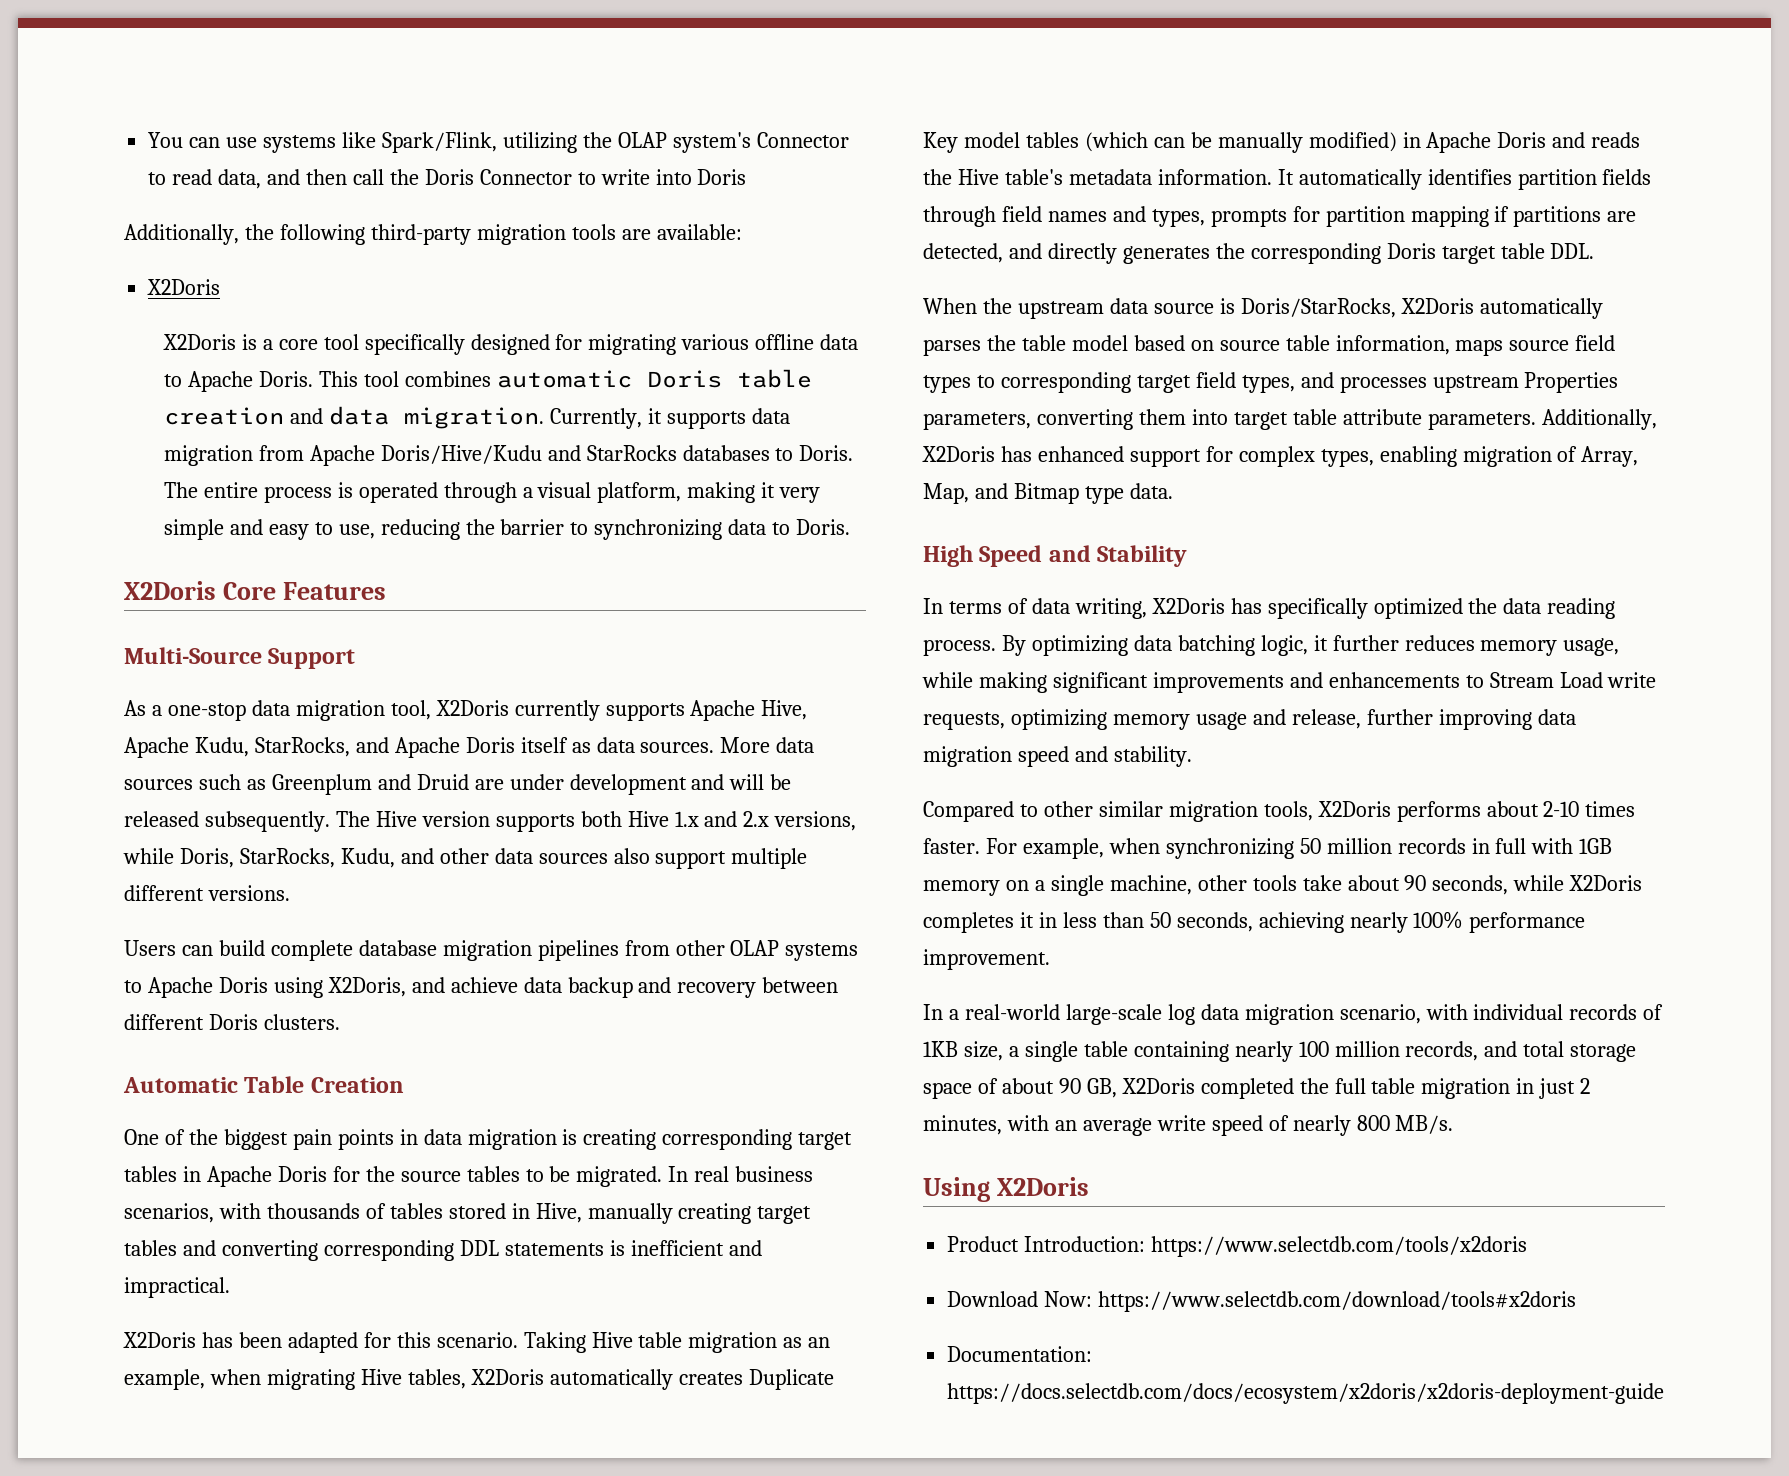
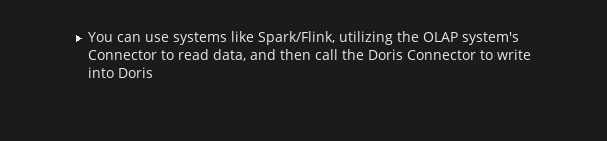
- Additionally, the following third-party migration tools are available:
- X2Doris
- X2Doris is a core tool specifically designed for migrating various offline data to Apache Doris. This tool combines automatic Doris table creation and data migration. Currently, it supports data migration from Apache Doris/Hive/Kudu and StarRocks databases to Doris. The entire process is operated through a visual platform, making it very simple and easy to use, reducing the barrier to synchronizing data to Doris.
- X2Doris Core Features
- Multi-Source Support
- As a one-stop data migration tool, X2Doris currently supports Apache Hive, Apache Kudu, StarRocks, and Apache Doris itself as data sources. More data sources such as Greenplum and Druid are under development and will be released subsequently. The Hive version supports both Hive 1.x and 2.x versions, while Doris, StarRocks, Kudu, and other data sources also support multiple different versions.
- Users can build complete database migration pipelines from other OLAP systems to Apache Doris using X2Doris, and achieve data backup and recovery between different Doris clusters.
- Automatic Table Creation
- One of the biggest pain points in data migration is creating corresponding target tables in Apache Doris for the source tables to be migrated. In real business scenarios, with thousands of tables stored in Hive, manually creating target tables and converting corresponding DDL statements is inefficient and impractical.
- X2Doris has been adapted for this scenario. Taking Hive table migration as an example, when migrating Hive tables, X2Doris automatically creates Duplicate Key model tables (which can be manually modified) in Apache Doris and reads the Hive table's metadata information. It automatically identifies partition fields through field names and types, prompts for partition mapping if partitions are detected, and directly generates the corresponding Doris target table DDL.
- When the upstream data source is Doris/StarRocks, X2Doris automatically parses the table model based on source table information, maps source field types to corresponding target field types, and processes upstream Properties parameters, converting them into target table attribute parameters. Additionally, X2Doris has enhanced support for complex types, enabling migration of Array, Map, and Bitmap type data.
- High Speed and Stability
- In terms of data writing, X2Doris has specifically optimized the data reading process. By optimizing data batching logic, it further reduces memory usage, while making significant improvements and enhancements to Stream Load write requests, optimizing memory usage and release, further improving data migration speed and stability.
- Compared to other similar migration tools, X2Doris performs about 2-10 times faster. For example, when synchronizing 50 million records in full with 1GB memory on a single machine, other tools take about 90 seconds, while X2Doris completes it in less than 50 seconds, achieving nearly 100% performance improvement.
- In a real-world large-scale log data migration scenario, with individual records of 1KB size, a single table containing nearly 100 million records, and total storage space of about 90 GB, X2Doris completed the full table migration in just 2 minutes, with an average write speed of nearly 800 MB/s.
- Using X2Doris
- Product Introduction: https://www.selectdb.com/tools/x2doris
- Download Now: https://www.selectdb.com/download/tools#x2doris
- Documentation: https://docs.selectdb.com/docs/ecosystem/x2doris/x2doris-deployment-guide

